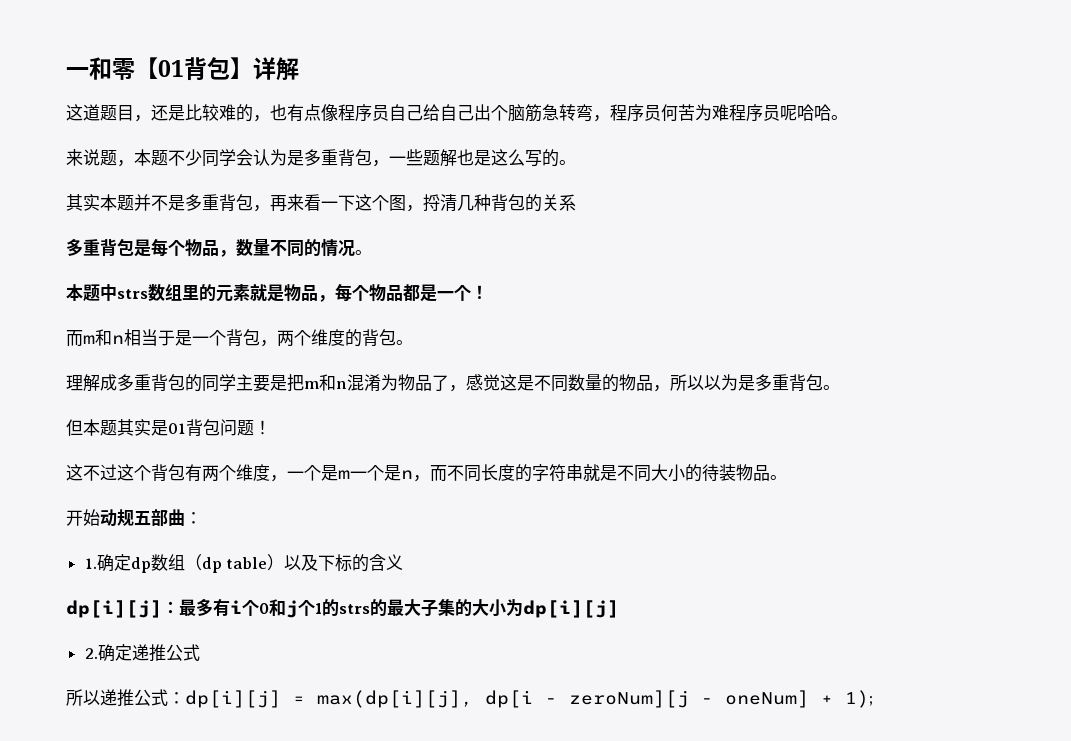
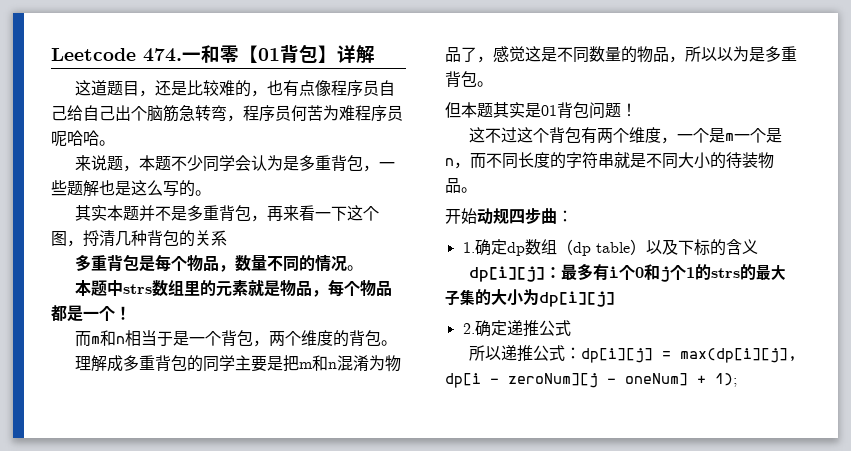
- 一和零【01背包】详解
+ Leetcode 474.一和零【01背包】详解
- 开始动规五部曲：
+ 开始动规四步曲：

